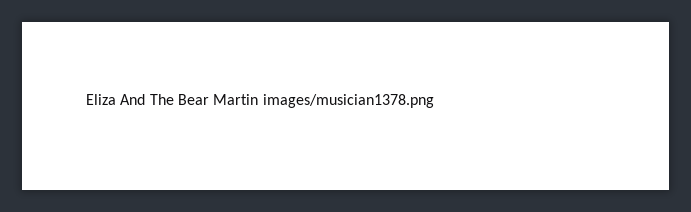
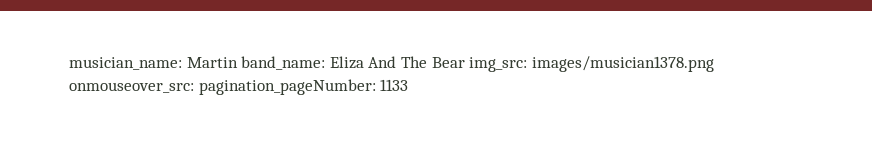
- Eliza And The Bear Martin images/musician1378.png
+ musician_name: Martin band_name: Eliza And The Bear img_src: images/musician1378.png onmouseover_src: pagination_pageNumber: 1133

